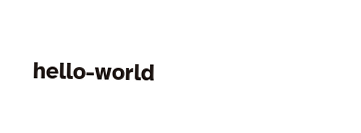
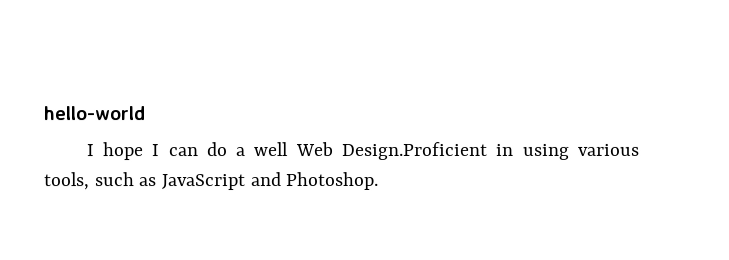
+ I hope I can do a well Web Design.Proficient in using various tools, such as JavaScript and Photoshop.

